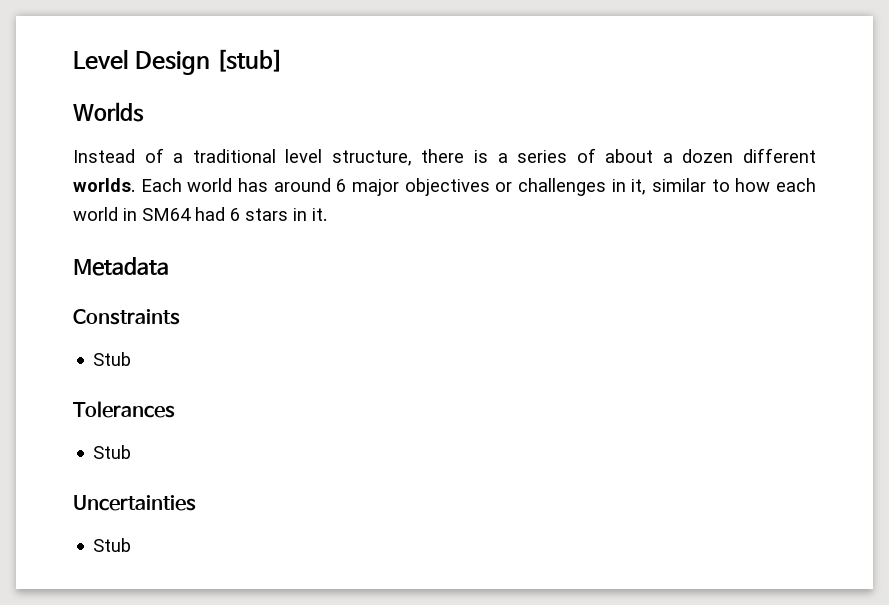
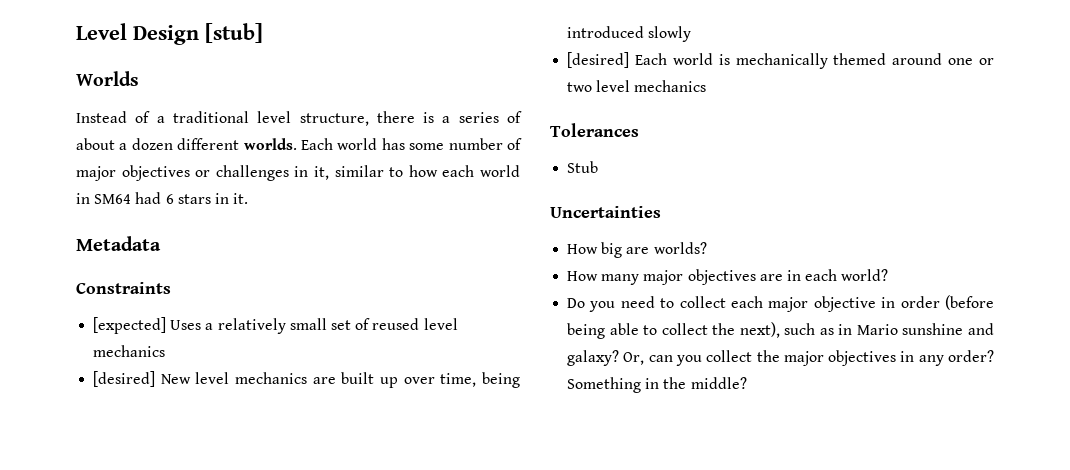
- Each world has around 6 major objectives or challenges in it, similar to how each world in SM64 had 6 stars in it.
+ Each world has some number of major objectives or challenges in it, similar to how each world in SM64 had 6 stars in it.
  Constraints
- Stub
+ [expected] Uses a relatively small set of reused level mechanics
+ [desired] New level mechanics are built up over time, being introduced slowly
+ [desired] Each world is mechanically themed around one or two level mechanics
  Tolerances
  Stub
  Uncertainties
- Stub
+ How big are worlds?
+ How many major objectives are in each world?
+ Do you need to collect each major objective in order (before being able to collect the next), such as in Mario sunshine and galaxy? Or, can you collect the major objectives in any order? Something in the middle?

